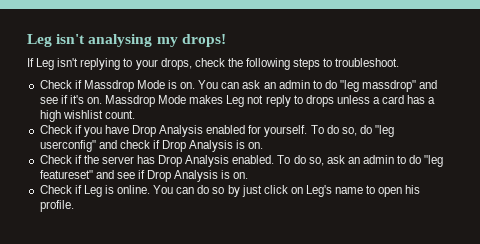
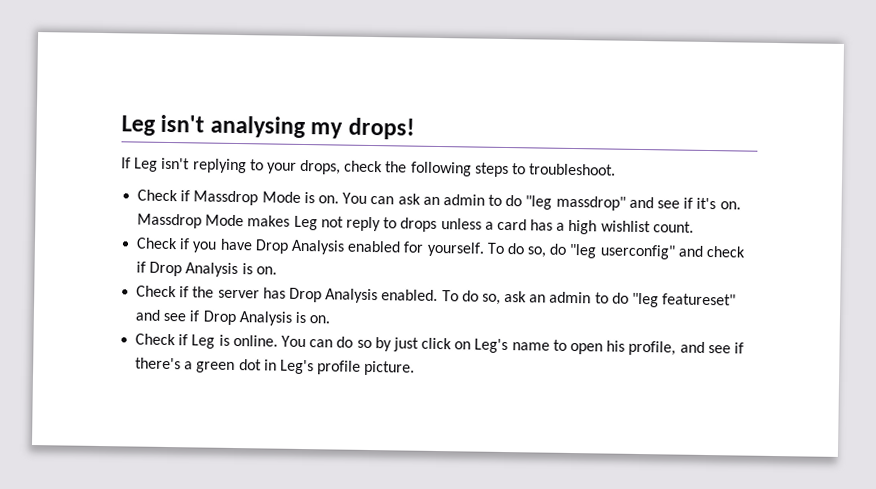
- You can do so by just click on Leg's name to open his profile.
+ You can do so by just click on Leg's name to open his profile, and see if there's a green dot in Leg's profile picture.

